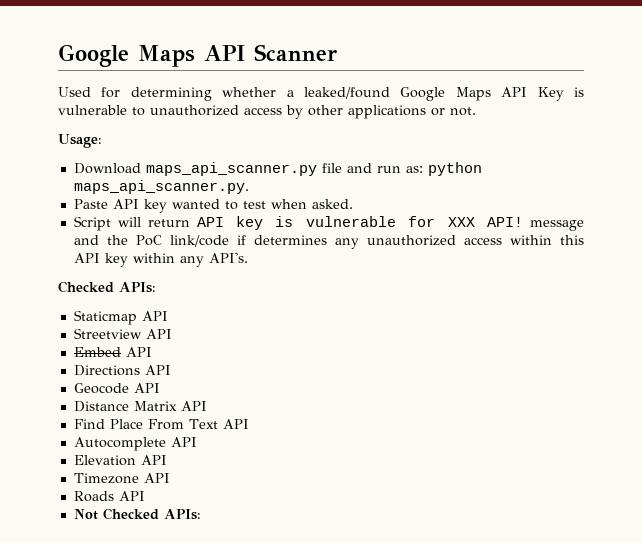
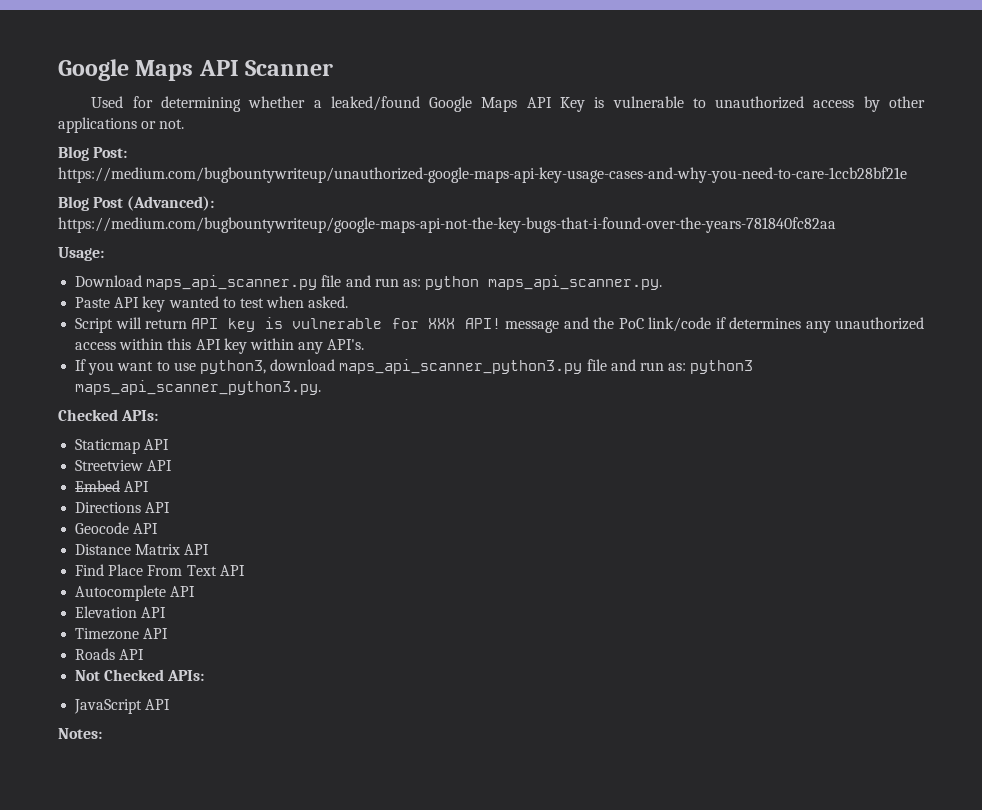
+ Blog Post: https://medium.com/bugbountywriteup/unauthorized-google-maps-api-key-usage-cases-and-why-you-need-to-care-1ccb28bf21e
+ Blog Post (Advanced): https://medium.com/bugbountywriteup/google-maps-api-not-the-key-bugs-that-i-found-over-the-years-781840fc82aa
+ If you want to use python3, download maps_api_scanner_python3.py file and run as: python3 maps_api_scanner_python3.py.
+ JavaScript API
+ Notes:

